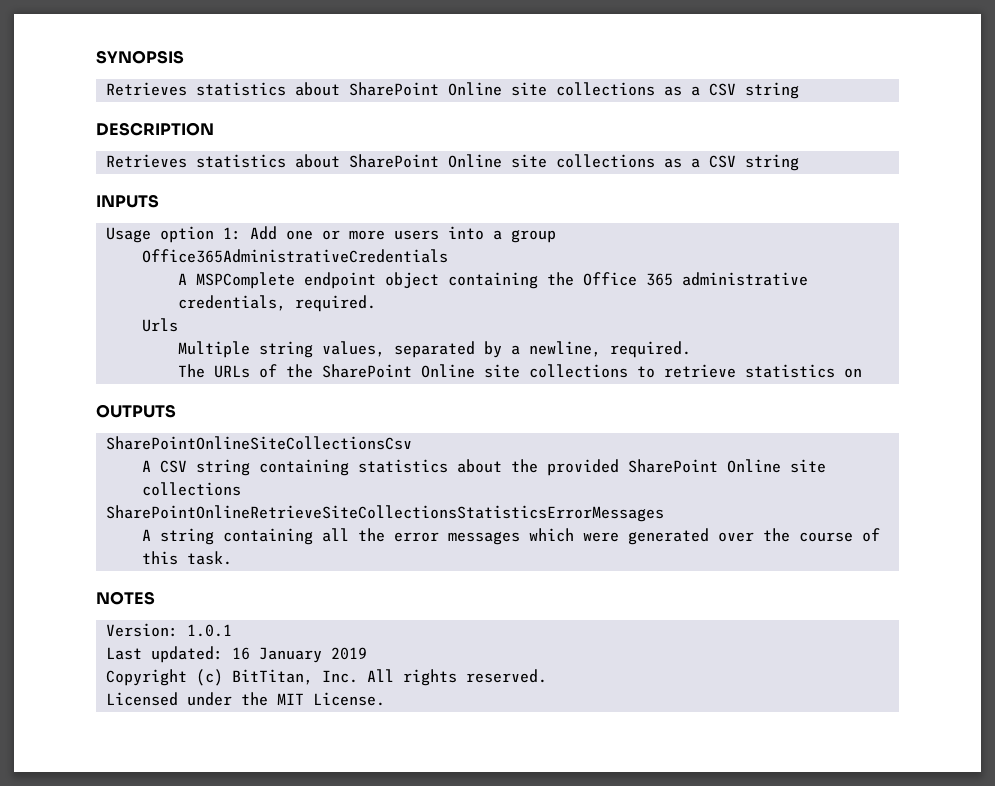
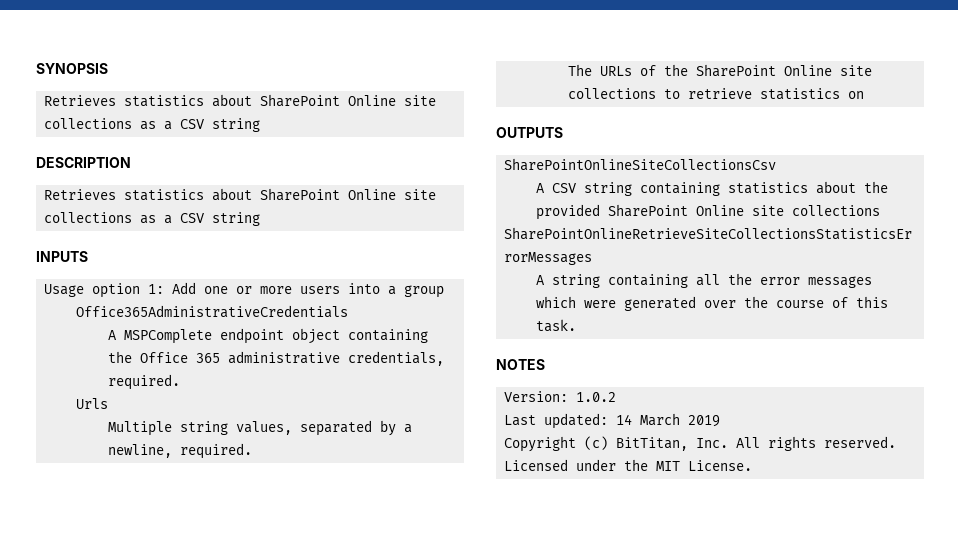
- Version: 1.0.1
+ Version: 1.0.2
- Last updated: 16 January 2019
+ Last updated: 14 March 2019

